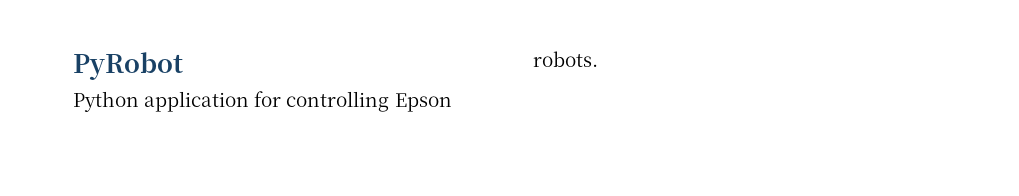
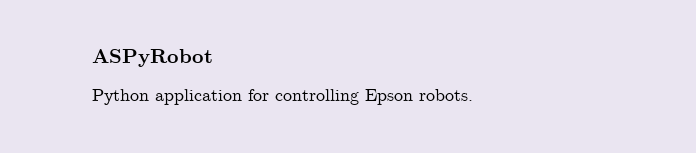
- PyRobot
+ ASPyRobot

